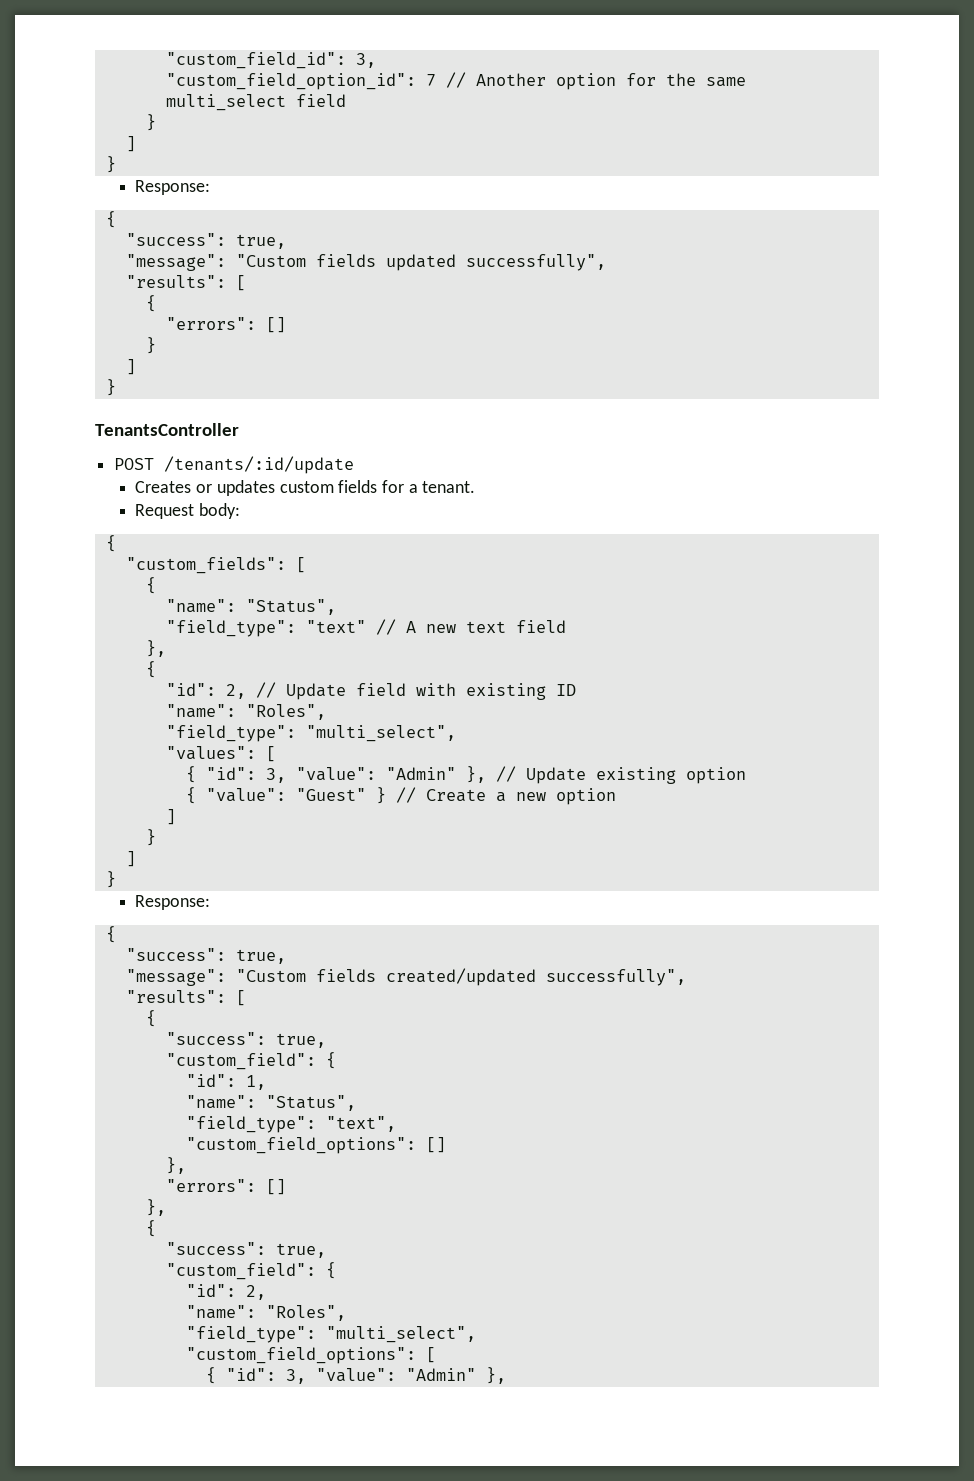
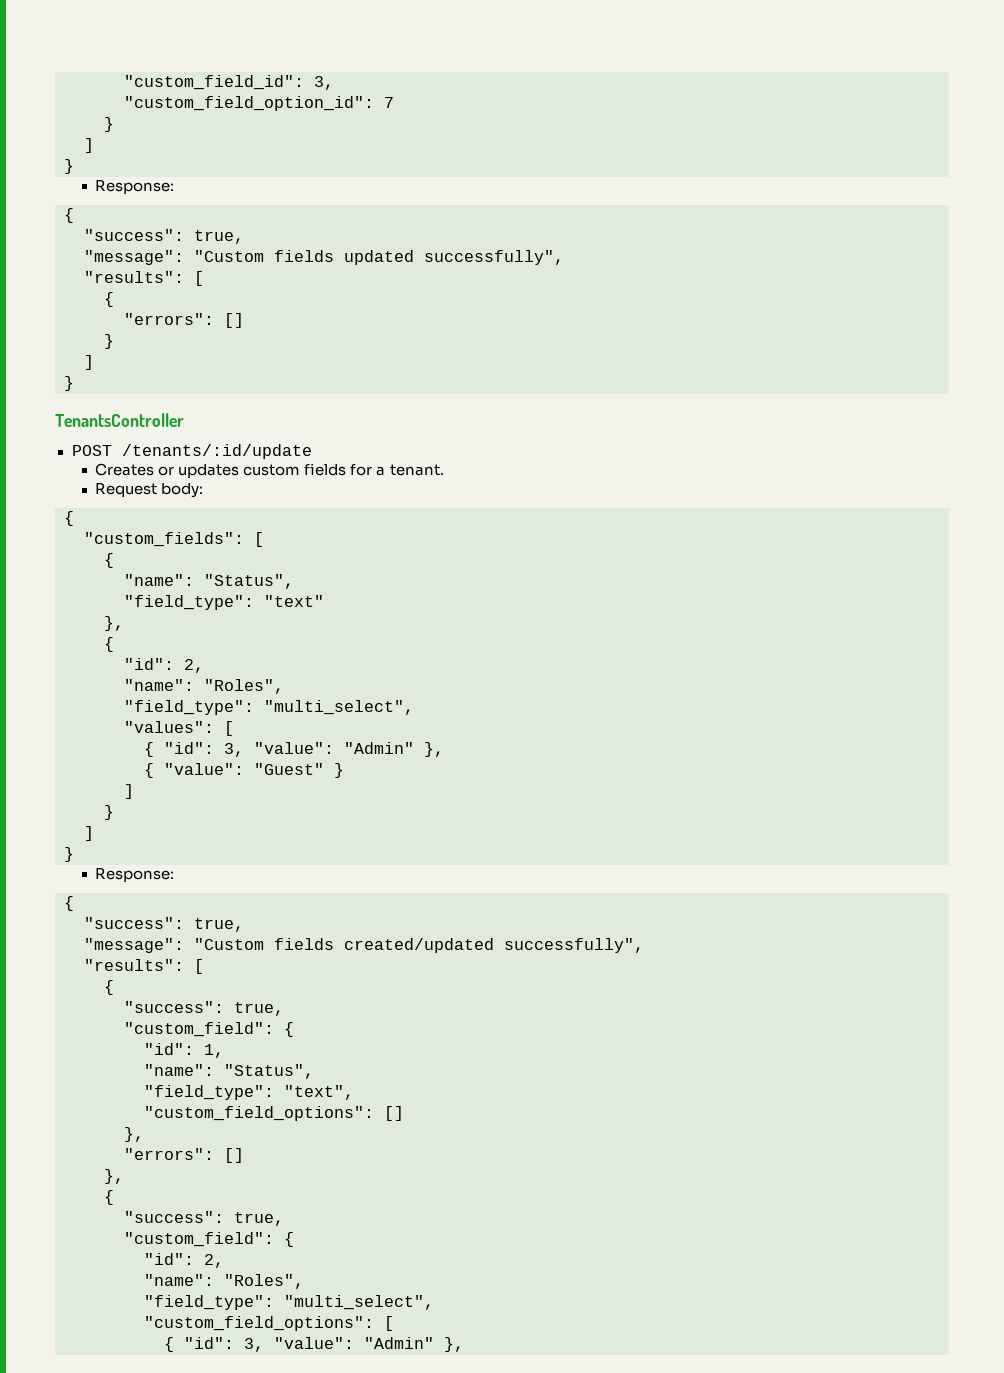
- "custom_field_option_id": 7 // Another option for the same multi_select field
+ "custom_field_option_id": 7
- "field_type": "text" // A new text field
+ "field_type": "text"
  },
  {
- "id": 2, // Update field with existing ID
+ "id": 2,
  "values": [
- { "id": 3, "value": "Admin" }, // Update existing option
+ { "id": 3, "value": "Admin" },
- { "value": "Guest" } // Create a new option
+ { "value": "Guest" }

